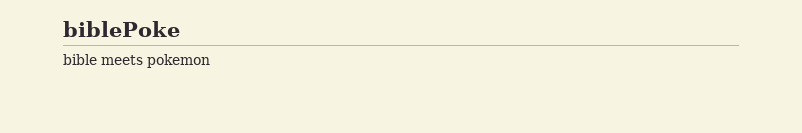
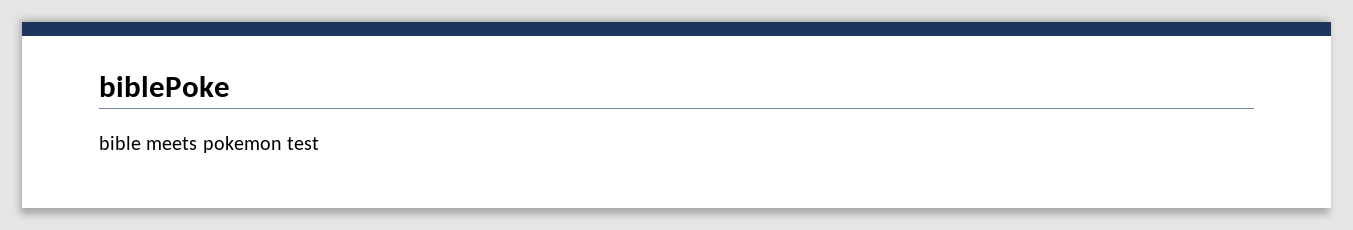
- bible meets pokemon
+ bible meets pokemon test

